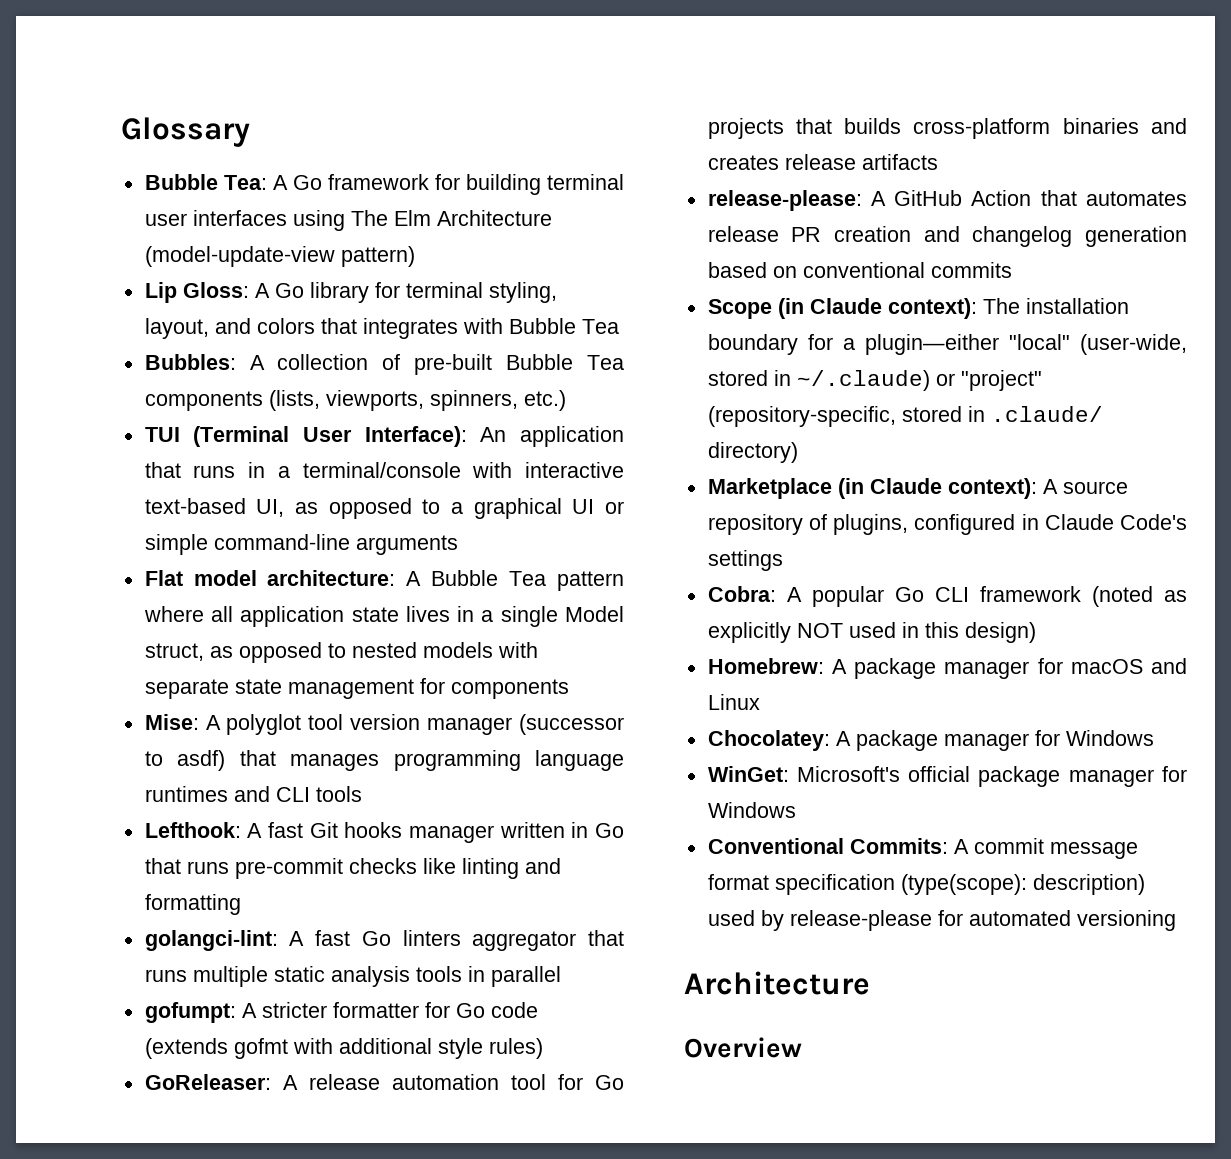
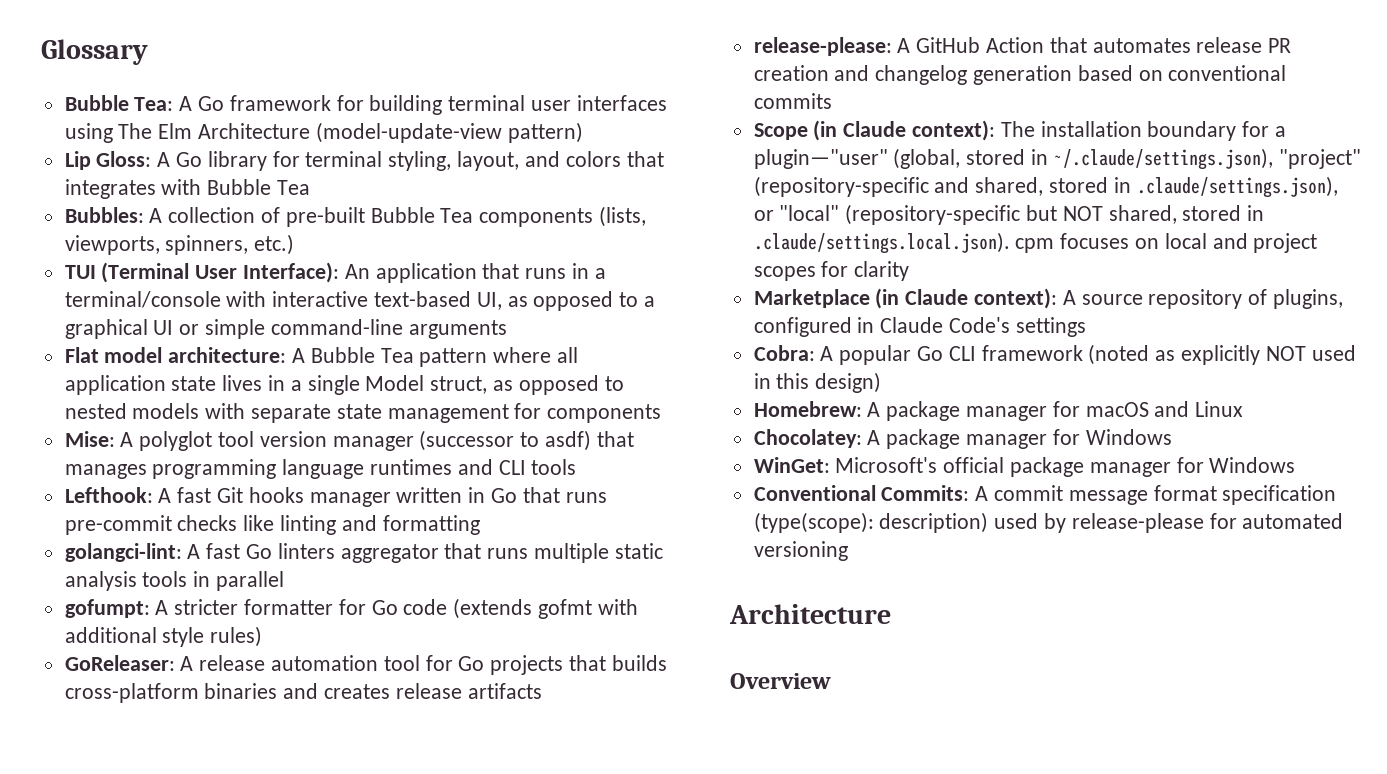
- Scope (in Claude context): The installation boundary for a plugin—either "local" (user-wide, stored in ~/.claude) or "project" (repository-specific, stored in .claude/ directory)
+ Scope (in Claude context): The installation boundary for a plugin—"user" (global, stored in ~/.claude/settings.json), "project" (repository-specific and shared, stored in .claude/settings.json), or "local" (repository-specific but NOT shared, stored in .claude/settings.local.json). cpm focuses on local and project scopes for clarity

